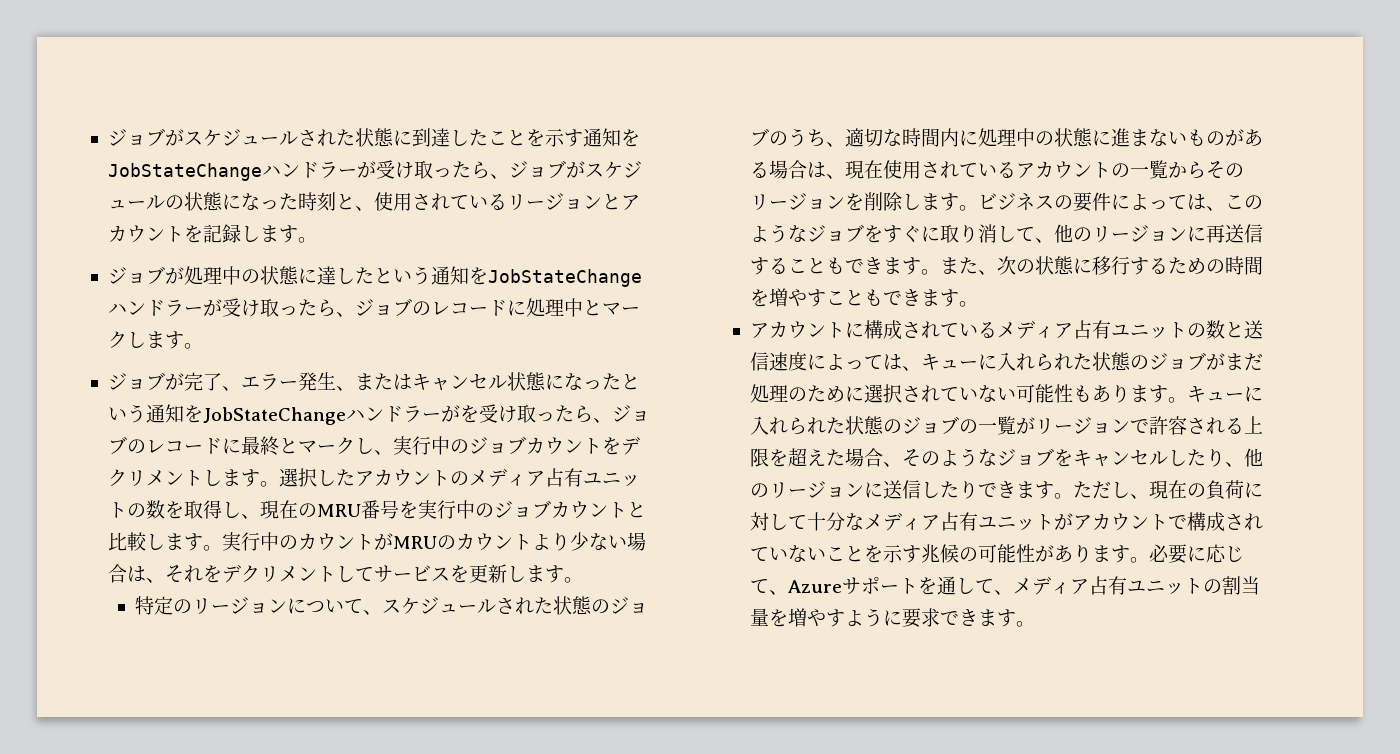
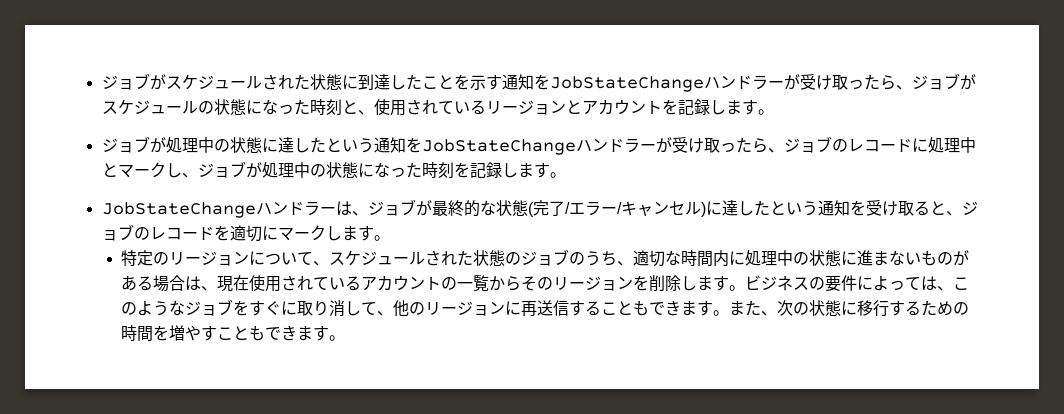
- ジョブが処理中の状態に達したという通知をJobStateChangeハンドラーが受け取ったら、ジョブのレコードに処理中とマークします。
- ジョブが完了、エラー発生、またはキャンセル状態になったという通知をJobStateChangeハンドラーがを受け取ったら、ジョブのレコードに最終とマークし、実行中のジョブカウントをデクリメントします。選択したアカウントのメディア占有ユニットの数を取得し、現在のMRU番号を実行中のジョブカウントと比較します。実行中のカウントがMRUのカウントより少ない場合は、それをデクリメントしてサービスを更新します。
+ ジョブが処理中の状態に達したという通知をJobStateChangeハンドラーが受け取ったら、ジョブのレコードに処理中とマークし、ジョブが処理中の状態になった時刻を記録します。
+ JobStateChangeハンドラーは、ジョブが最終的な状態(完了/エラー/キャンセル)に達したという通知を受け取ると、ジョブのレコードを適切にマークします。
- アカウントに構成されているメディア占有ユニットの数と送信速度によっては、キューに入れられた状態のジョブがまだ処理のために選択されていない可能性もあります。キューに入れられた状態のジョブの一覧がリージョンで許容される上限を超えた場合、そのようなジョブをキャンセルしたり、他のリージョンに送信したりできます。ただし、現在の負荷に対して十分なメディア占有ユニットがアカウントで構成されていないことを示す兆候の可能性があります。必要に応じて、Azureサポートを通して、メディア占有ユニットの割当量を増やすように要求できます。

